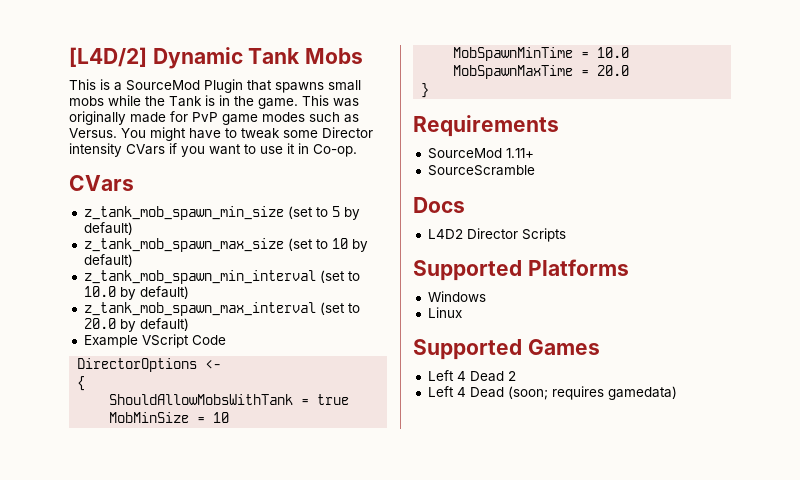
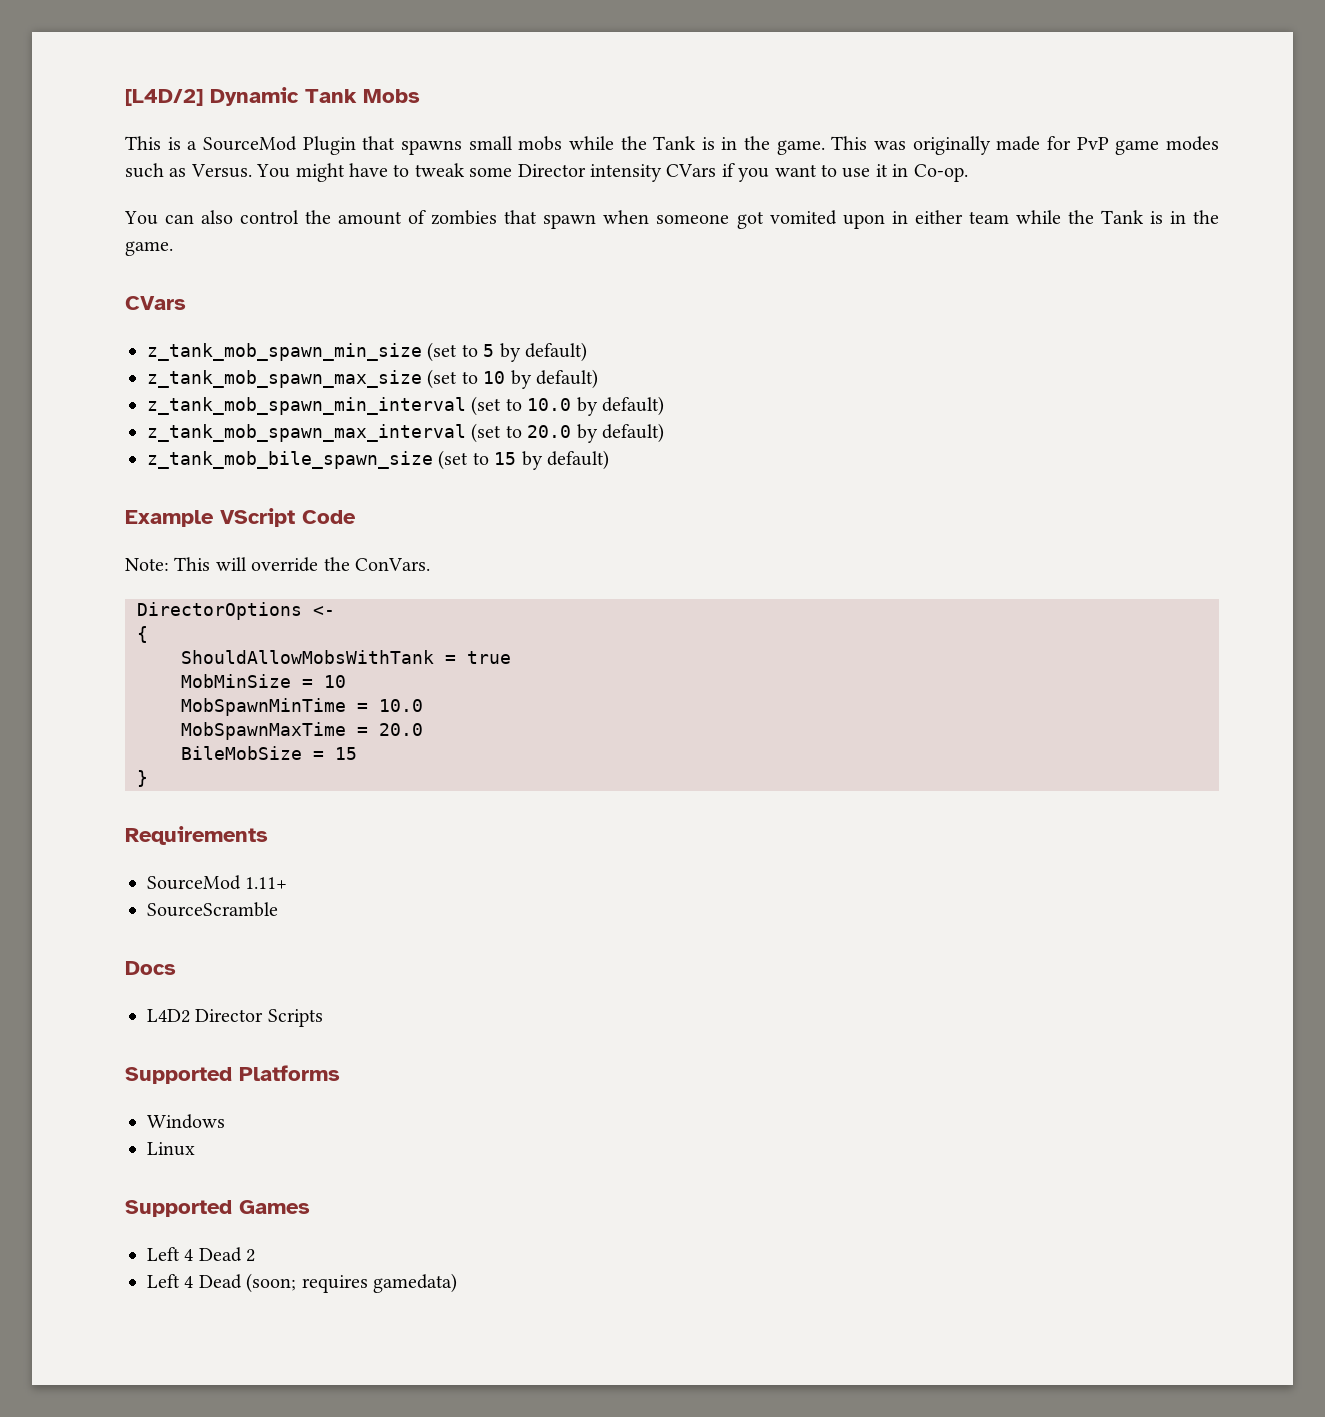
+ You can also control the amount of zombies that spawn when someone got vomited upon in either team while the Tank is in the game.
+ z_tank_mob_bile_spawn_size (set to 15 by default)
  Example VScript Code
+ Note: This will override the ConVars.
+ BileMobSize = 15

